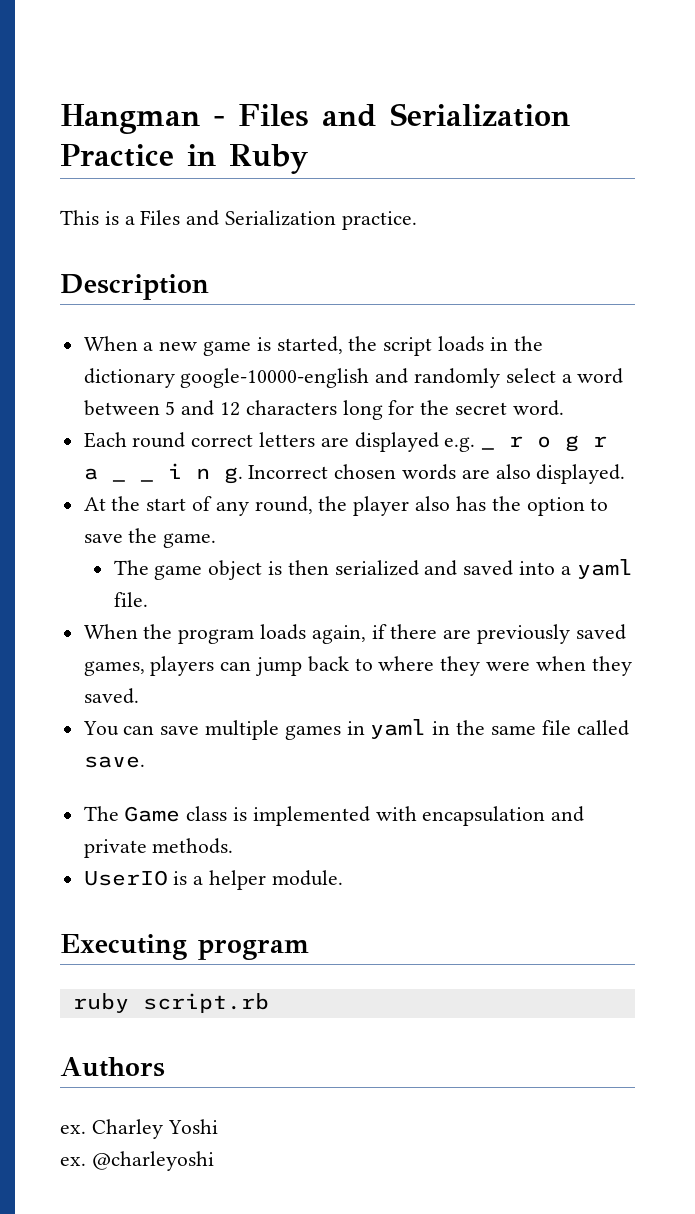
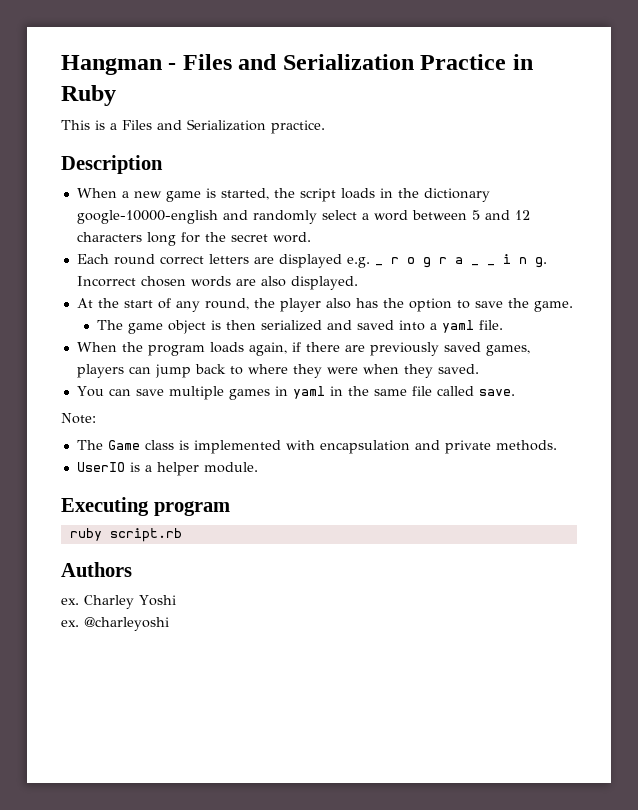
+ Note:

